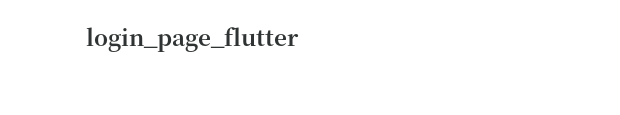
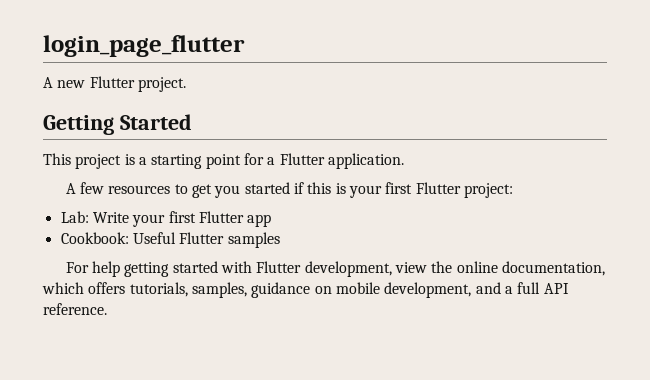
+ A new Flutter project.
+ Getting Started
+ This project is a starting point for a Flutter application.
+ A few resources to get you started if this is your first Flutter project:
+ Lab: Write your first Flutter app
+ Cookbook: Useful Flutter samples
+ For help getting started with Flutter development, view the online documentation, which offers tutorials, samples, guidance on mobile development, and a full API reference.

